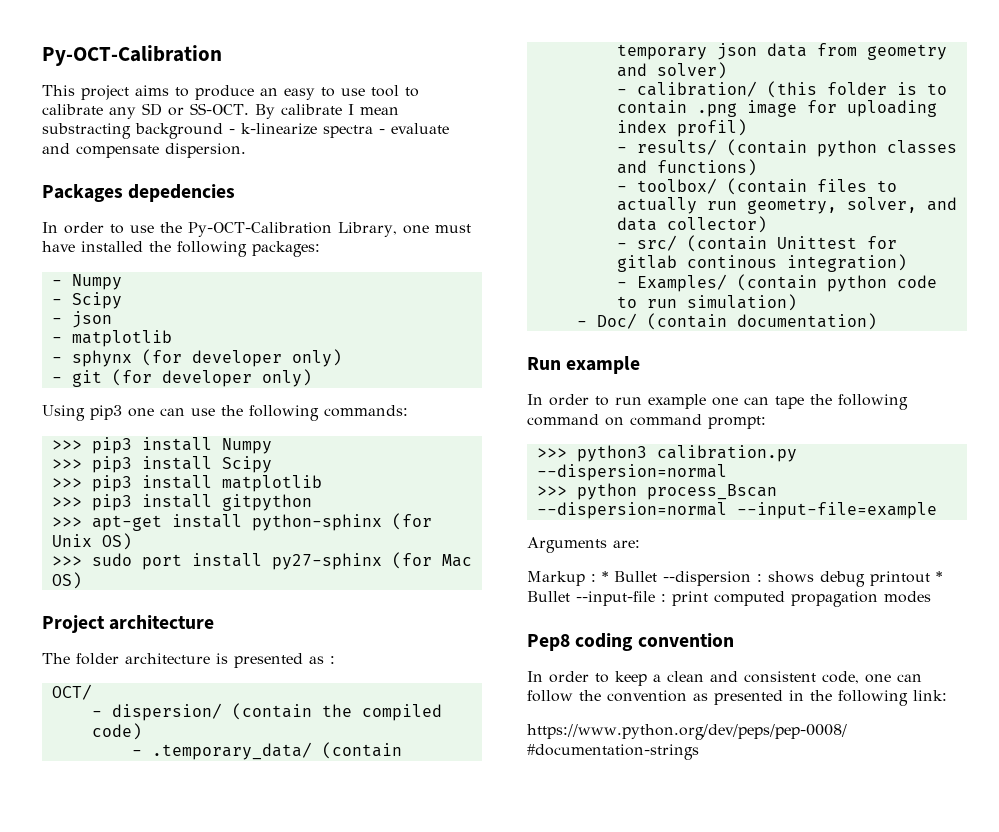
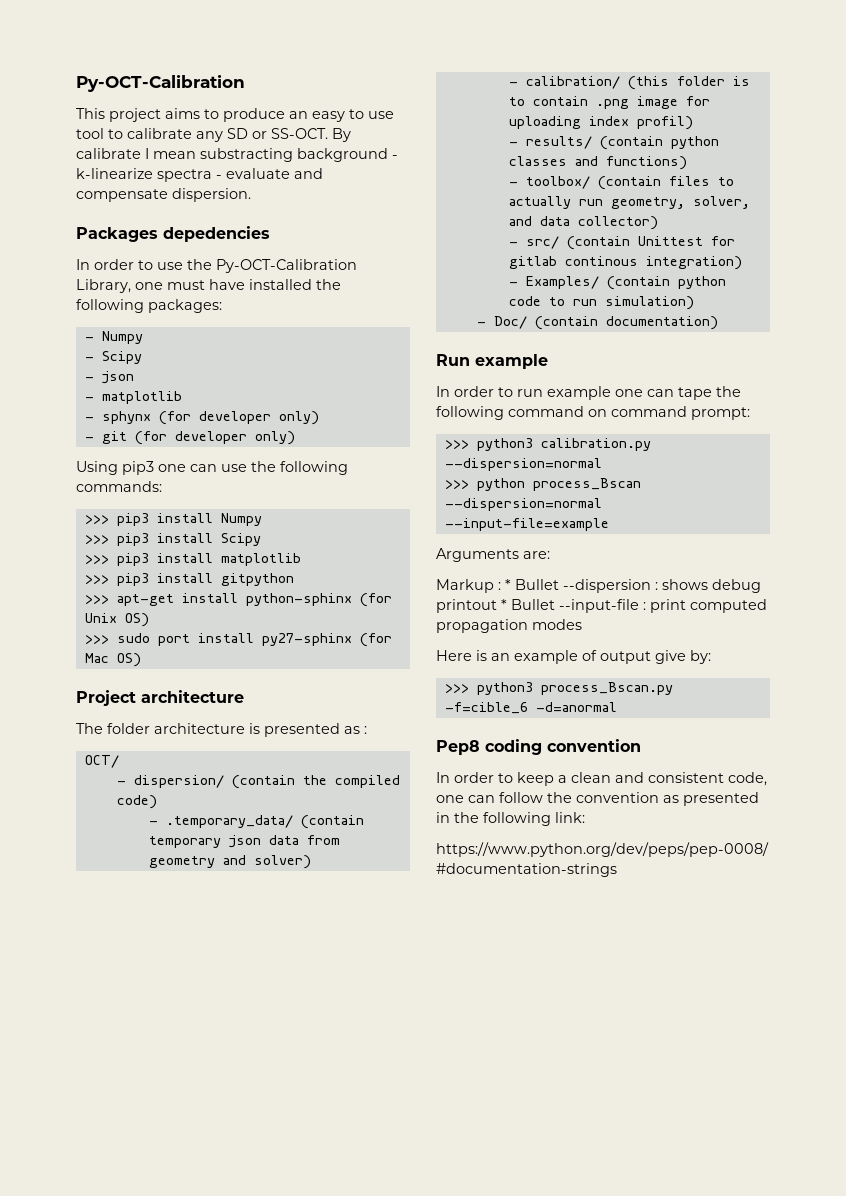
+ Here is an example of output give by:
+ >>> python3 process_Bscan.py -f=cible_6 -d=anormal

